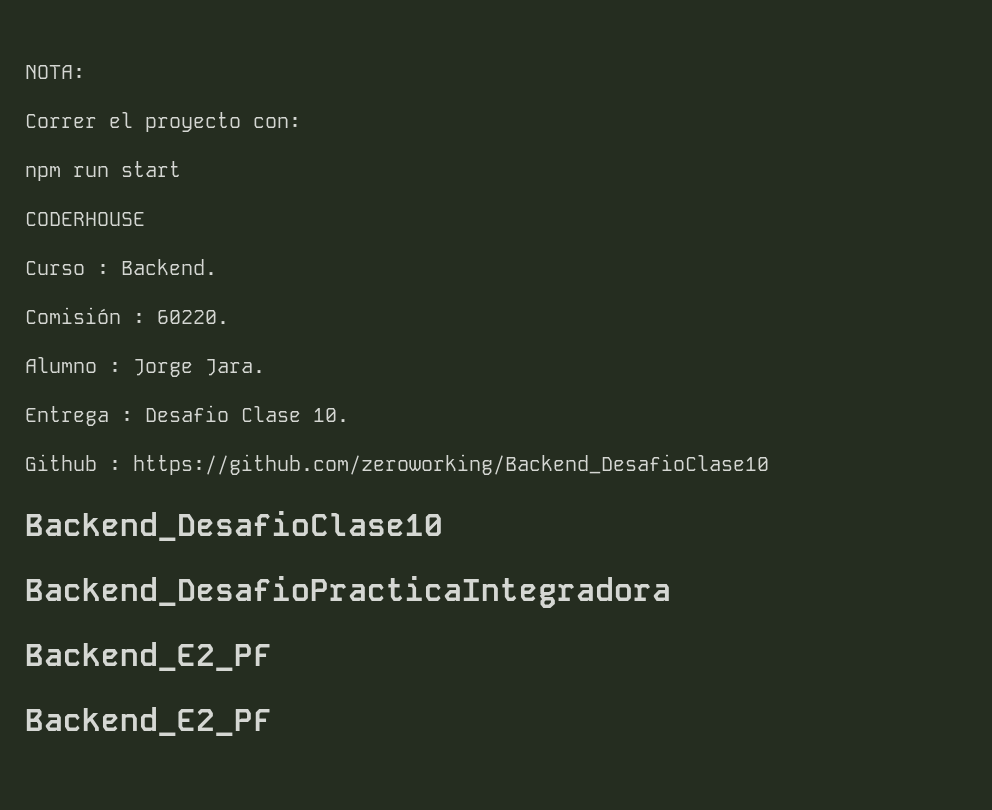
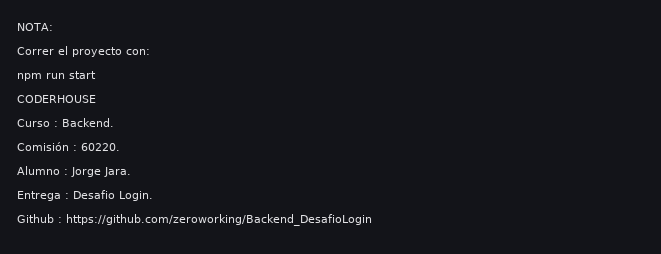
- Entrega : Desafio Clase 10.
+ Entrega : Desafio Login.
- Github : https://github.com/zeroworking/Backend_DesafioClase10
- Backend_DesafioClase10
- Backend_DesafioPracticaIntegradora
- Backend_E2_PF
- Backend_E2_PF
+ Github : https://github.com/zeroworking/Backend_DesafioLogin

